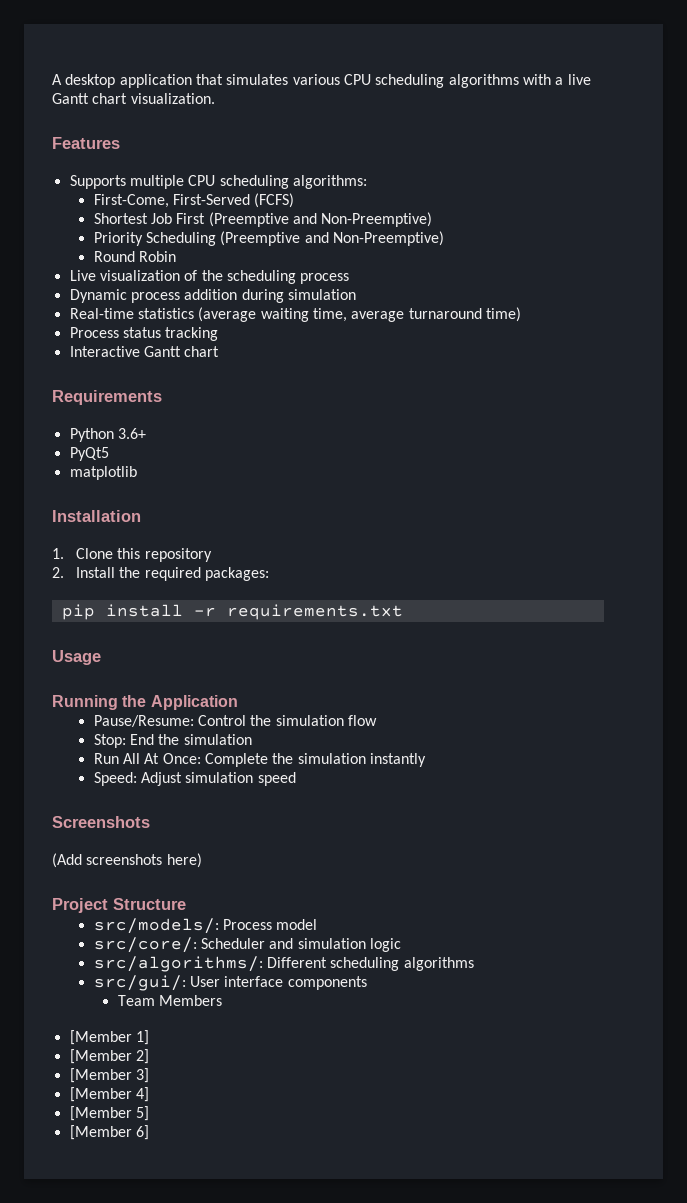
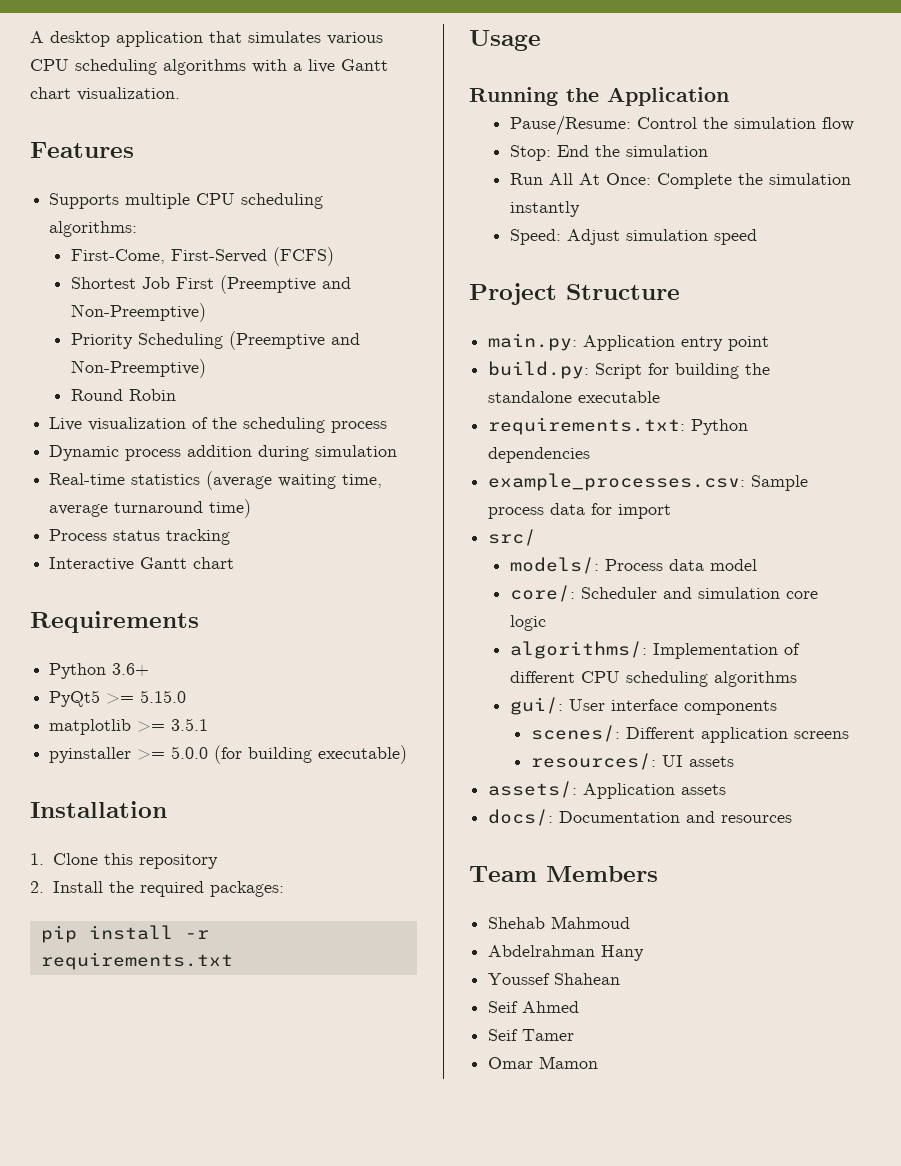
- PyQt5
+ PyQt5 >= 5.15.0
- matplotlib
+ matplotlib >= 3.5.1
+ pyinstaller >= 5.0.0 (for building executable)
- Screenshots
- (Add screenshots here)
  Project Structure
- src/models/: Process model
+ main.py: Application entry point
+ build.py: Script for building the standalone executable
+ requirements.txt: Python dependencies
+ example_processes.csv: Sample process data for import
+ src/
+ models/: Process data model
- src/core/: Scheduler and simulation logic
+ core/: Scheduler and simulation core logic
- src/algorithms/: Different scheduling algorithms
+ algorithms/: Implementation of different CPU scheduling algorithms
- src/gui/: User interface components
+ gui/: User interface components
+ scenes/: Different application screens
+ resources/: UI assets
+ assets/: Application assets
+ docs/: Documentation and resources
  Team Members
- [Member 1]
- [Member 2]
- [Member 3]
- [Member 4]
- [Member 5]
- [Member 6]
+ Shehab Mahmoud
+ Abdelrahman Hany
+ Youssef Shahean
+ Seif Ahmed
+ Seif Tamer
+ Omar Mamon

